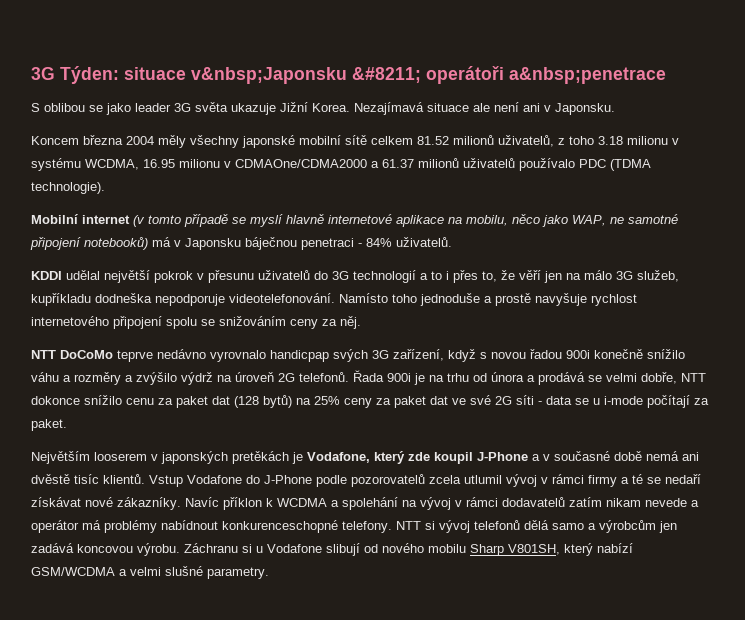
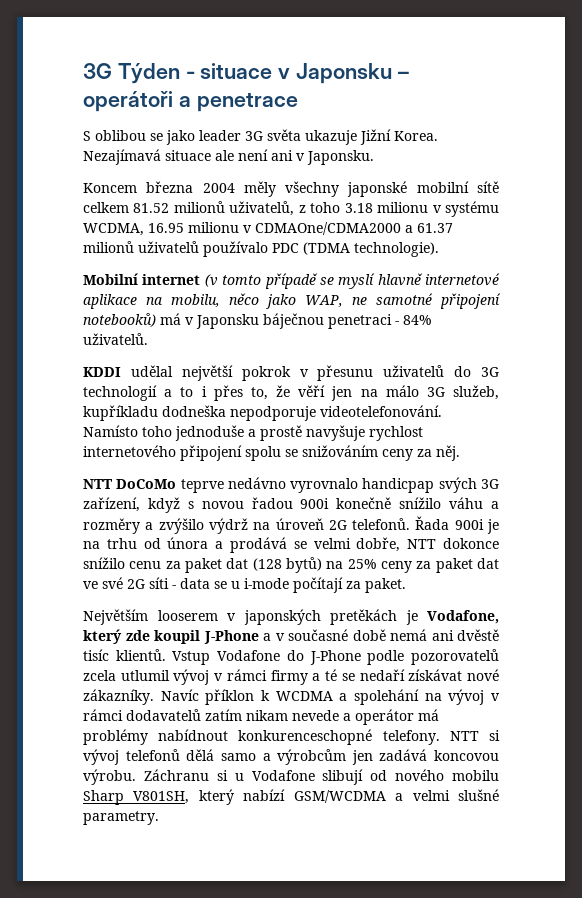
- 3G Týden: situace v&nbsp;Japonsku &#8211; operátoři a&nbsp;penetrace
+ 3G Týden - situace v Japonsku – operátoři a penetrace

